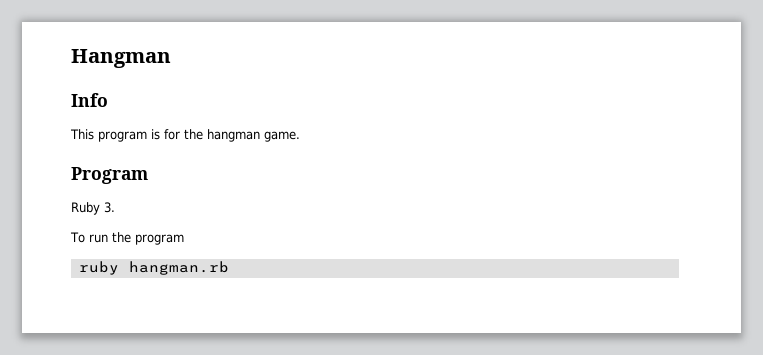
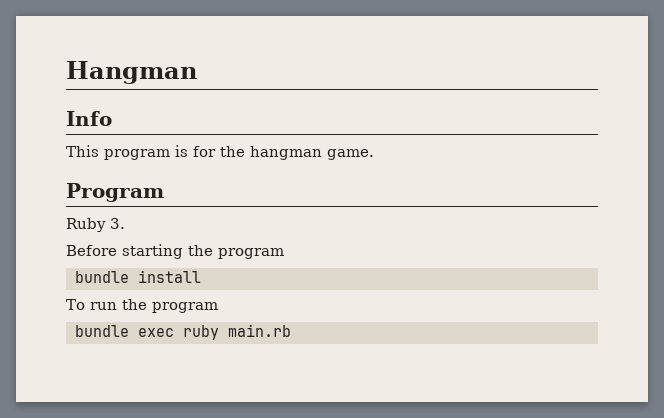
+ Before starting the program
+ bundle install
- ruby hangman.rb
+ bundle exec ruby main.rb

